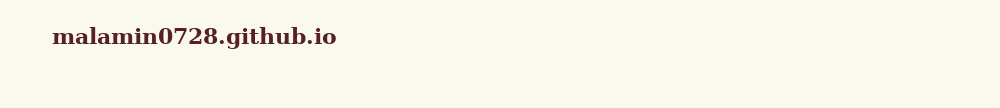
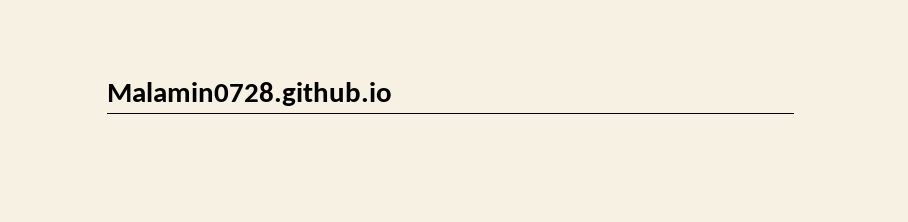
- malamin0728.github.io
+ Malamin0728.github.io

